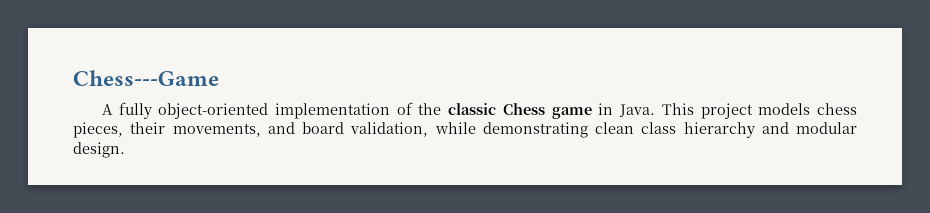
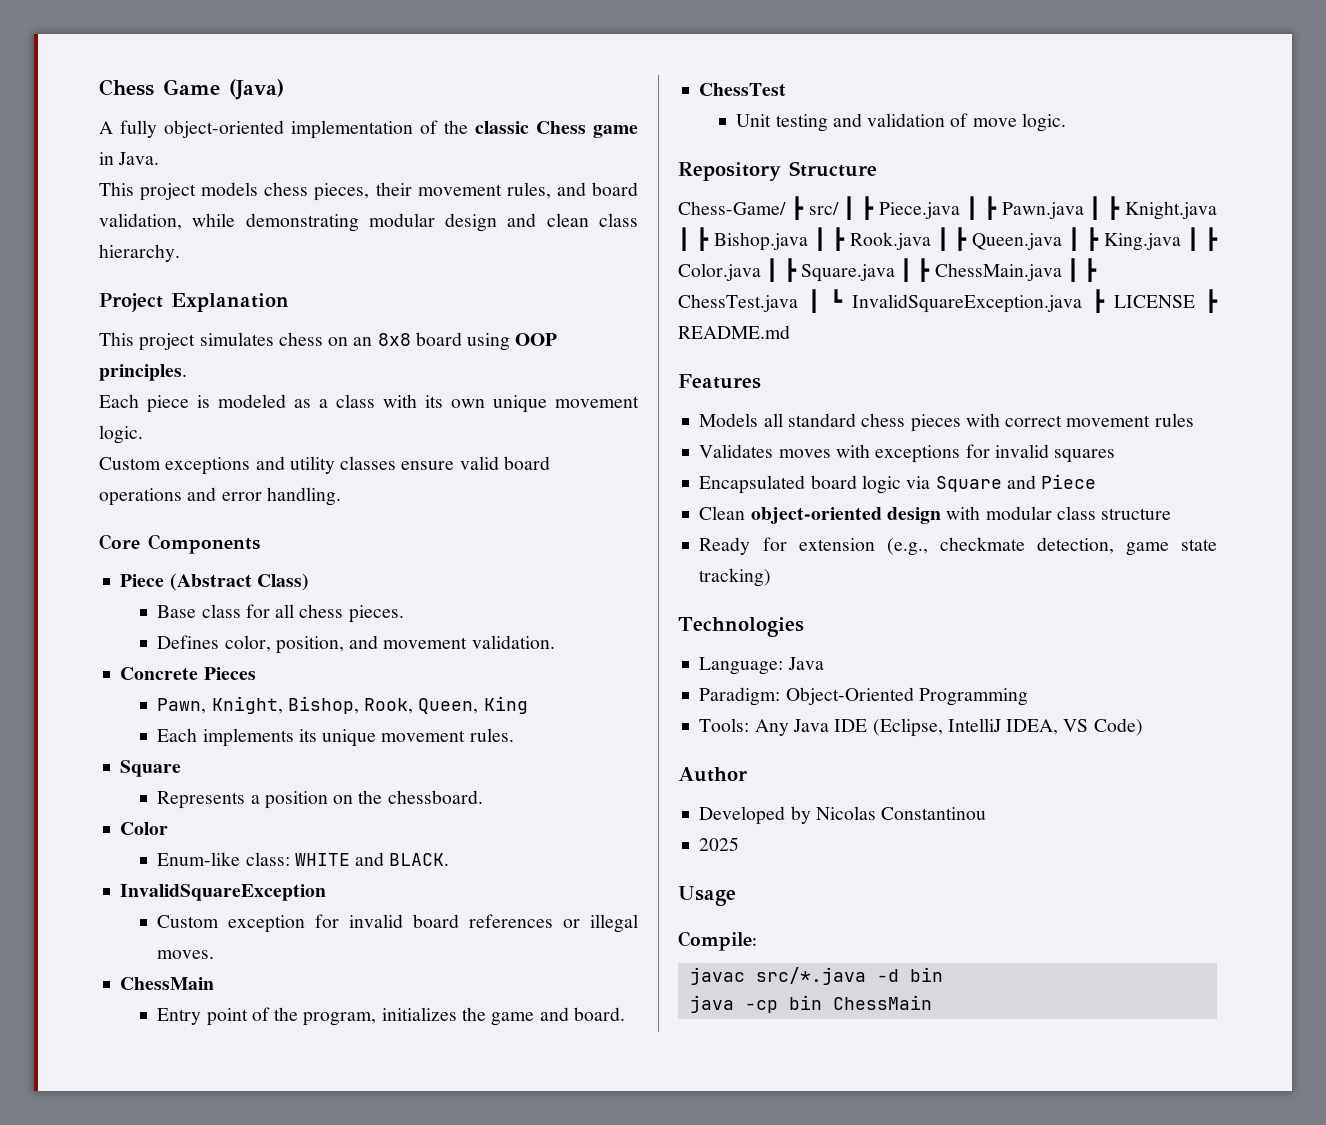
- Chess---Game
+ Chess Game (Java)
- A fully object-oriented implementation of the classic Chess game in Java. This project models chess pieces, their movements, and board validation, while demonstrating clean class hierarchy and modular design.
+ A fully object-oriented implementation of the classic Chess game in Java.
+ This project models chess pieces, their movement rules, and board validation, while demonstrating modular design and clean class hierarchy.
+ Project Explanation
+ This project simulates chess on an 8x8 board using OOP principles.
+ Each piece is modeled as a class with its own unique movement logic.
+ Custom exceptions and utility classes ensure valid board operations and error handling.
+ Core Components
+ Piece (Abstract Class)
+ Base class for all chess pieces.
+ Defines color, position, and movement validation.
+ Concrete Pieces
+ Pawn, Knight, Bishop, Rook, Queen, King
+ Each implements its unique movement rules.
+ Square
+ Represents a position on the chessboard.
+ Color
+ Enum-like class: WHITE and BLACK.
+ InvalidSquareException
+ Custom exception for invalid board references or illegal moves.
+ ChessMain
+ Entry point of the program, initializes the game and board.
+ ChessTest
+ Unit testing and validation of move logic.
+ Repository Structure
+ Chess-Game/ ┣ src/ ┃ ┣ Piece.java ┃ ┣ Pawn.java ┃ ┣ Knight.java ┃ ┣ Bishop.java ┃ ┣ Rook.java ┃ ┣ Queen.java ┃ ┣ King.java ┃ ┣ Color.java ┃ ┣ Square.java ┃ ┣ ChessMain.java ┃ ┣ ChessTest.java ┃ ┗ InvalidSquareException.java ┣ LICENSE ┣ README.md
+ Features
+ Models all standard chess pieces with correct movement rules
+ Validates moves with exceptions for invalid squares
+ Encapsulated board logic via Square and Piece
+ Clean object-oriented design with modular class structure
+ Ready for extension (e.g., checkmate detection, game state tracking)
+ Technologies
+ Language: Java
+ Paradigm: Object-Oriented Programming
+ Tools: Any Java IDE (Eclipse, IntelliJ IDEA, VS Code)
+ Author
+ Developed by Nicolas Constantinou
+ 2025
+ Usage
+ Compile:
+ javac src/*.java -d bin
+ java -cp bin ChessMain

